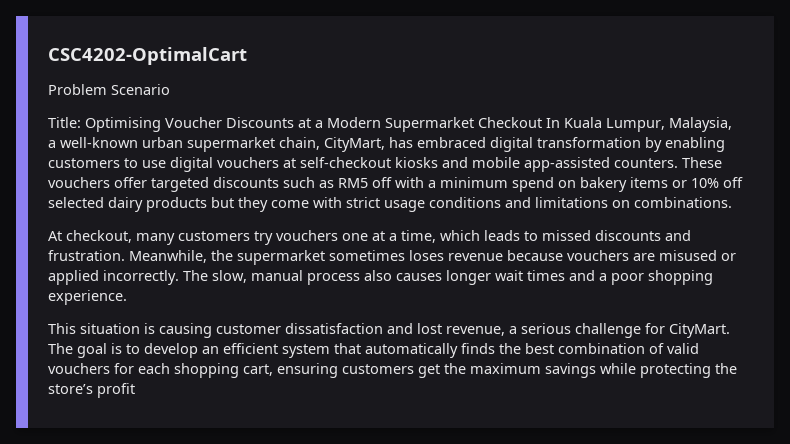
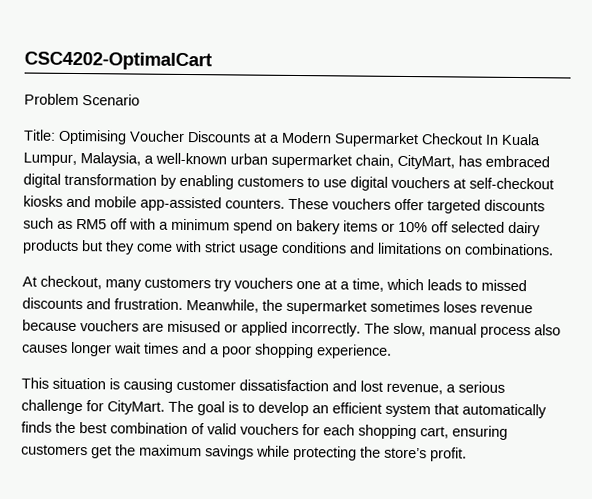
- The goal is to develop an efficient system that automatically finds the best combination of valid vouchers for each shopping cart, ensuring customers get the maximum savings while protecting the store’s profit
+ The goal is to develop an efficient system that automatically finds the best combination of valid vouchers for each shopping cart, ensuring customers get the maximum savings while protecting the store’s profit.

